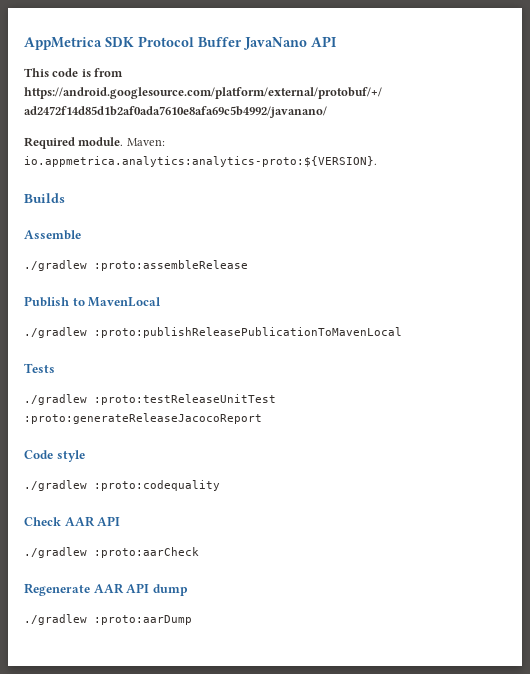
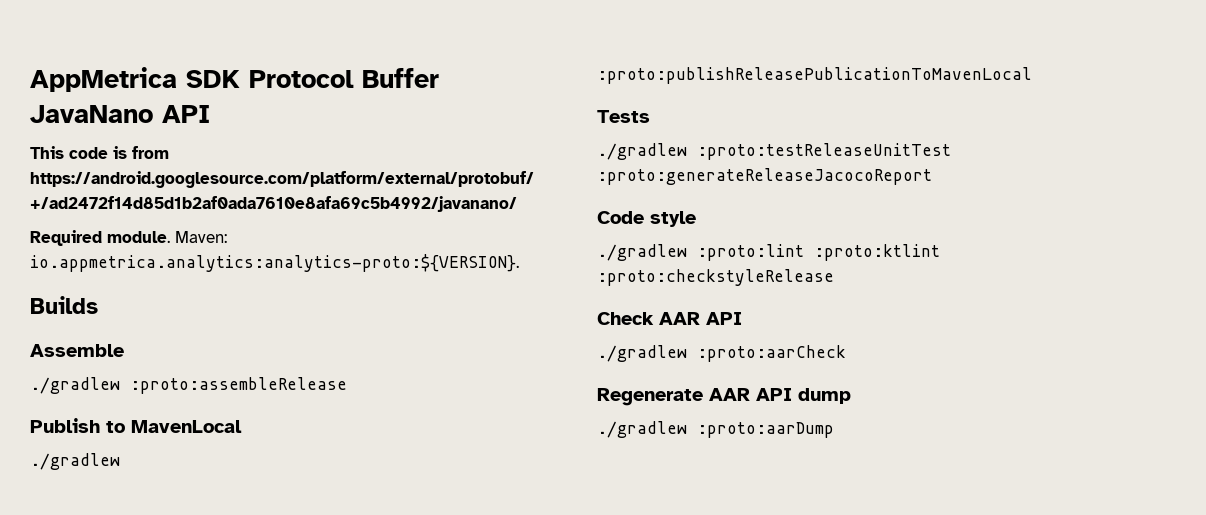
- ./gradlew :proto:codequality
+ ./gradlew :proto:lint :proto:ktlint :proto:checkstyleRelease

